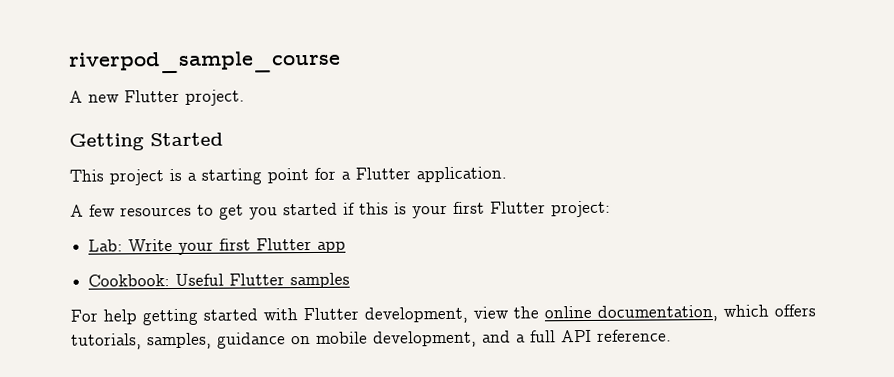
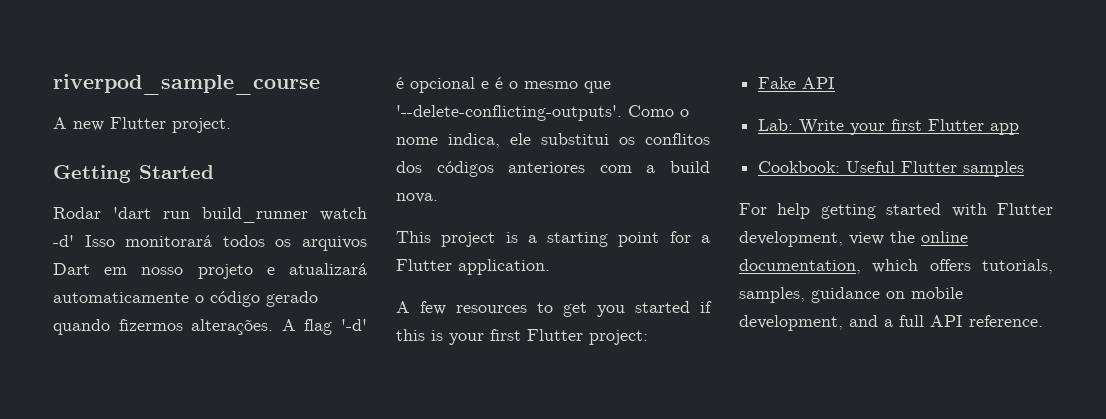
+ Rodar 'dart run build_runner watch -d' Isso monitorará todos os arquivos Dart em nosso projeto e atualizará automaticamente o código gerado quando fizermos alterações. A flag '-d' é opcional e é o mesmo que '--delete-conflicting-outputs'. Como o nome indica, ele substitui os conflitos dos códigos anteriores com a build nova.
+ Fake API

